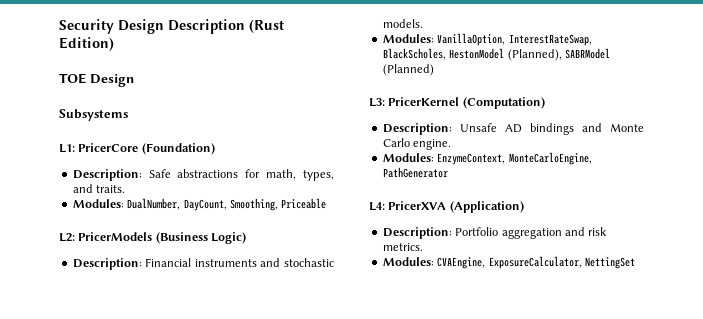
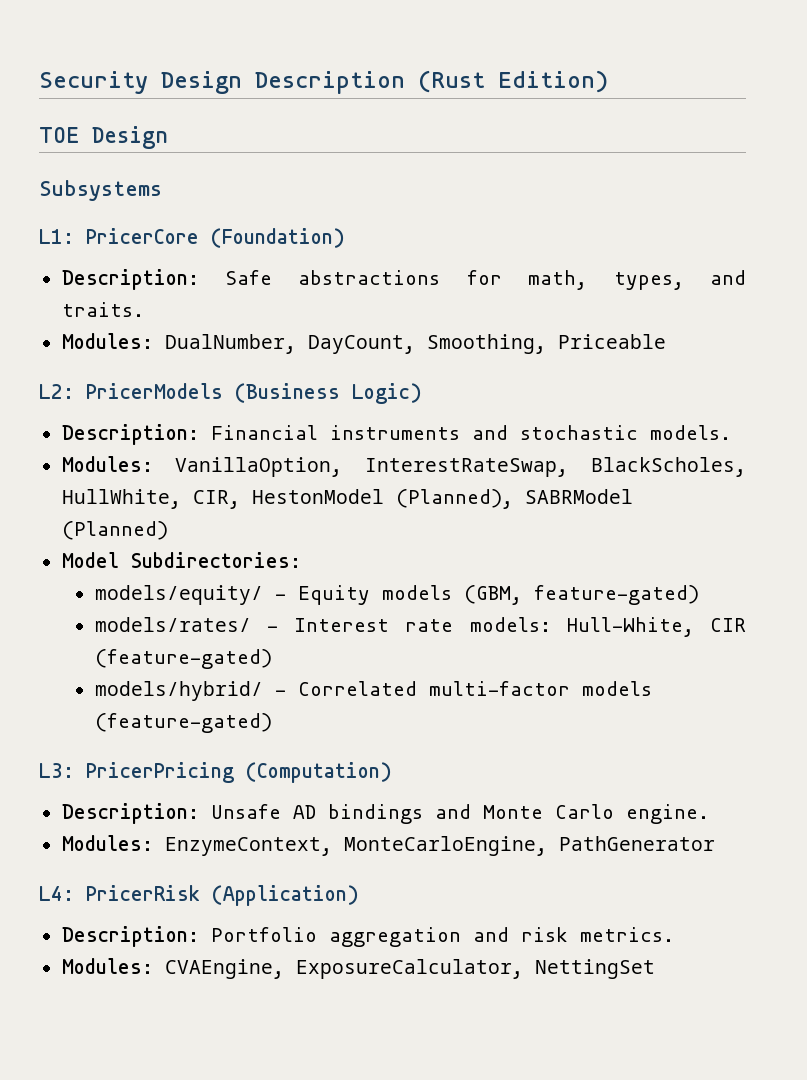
- Modules: VanillaOption, InterestRateSwap, BlackScholes, HestonModel (Planned), SABRModel (Planned)
+ Modules: VanillaOption, InterestRateSwap, BlackScholes, HullWhite, CIR, HestonModel (Planned), SABRModel (Planned)
+ Model Subdirectories:
+ models/equity/ - Equity models (GBM, feature-gated)
+ models/rates/ - Interest rate models: Hull-White, CIR (feature-gated)
+ models/hybrid/ - Correlated multi-factor models (feature-gated)
- L3: PricerKernel (Computation)
+ L3: PricerPricing (Computation)
- L4: PricerXVA (Application)
+ L4: PricerRisk (Application)

